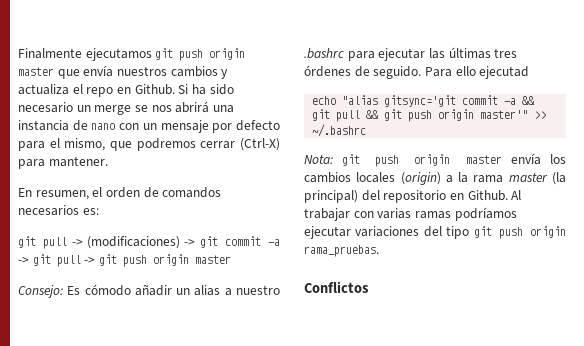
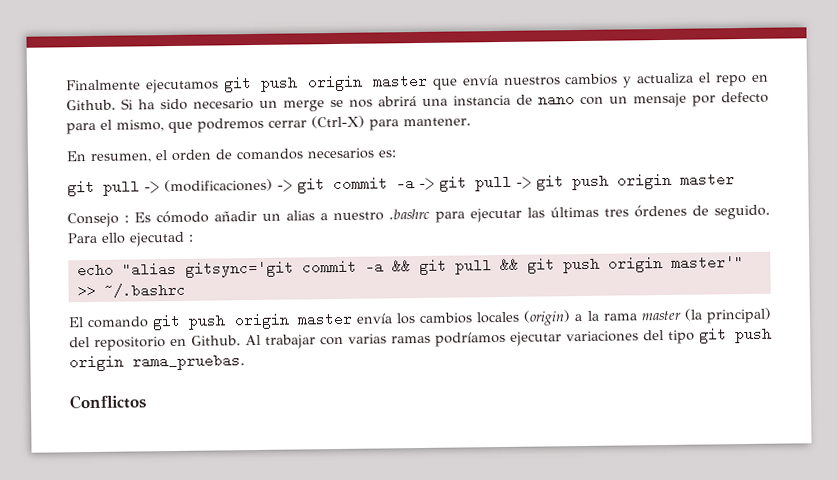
- Consejo: Es cómodo añadir un alias a nuestro .bashrc para ejecutar las últimas tres órdenes de seguido.
+ Consejo : Es cómodo añadir un alias a nuestro .bashrc para ejecutar las últimas tres órdenes de seguido.
- Para ello ejecutad
+ Para ello ejecutad :
- Nota: git push origin master envía los cambios locales (origin) a la rama master (la principal) del repositorio en Github.
+ El comando git push origin master envía los cambios locales (origin) a la rama master (la principal) del repositorio en Github.

